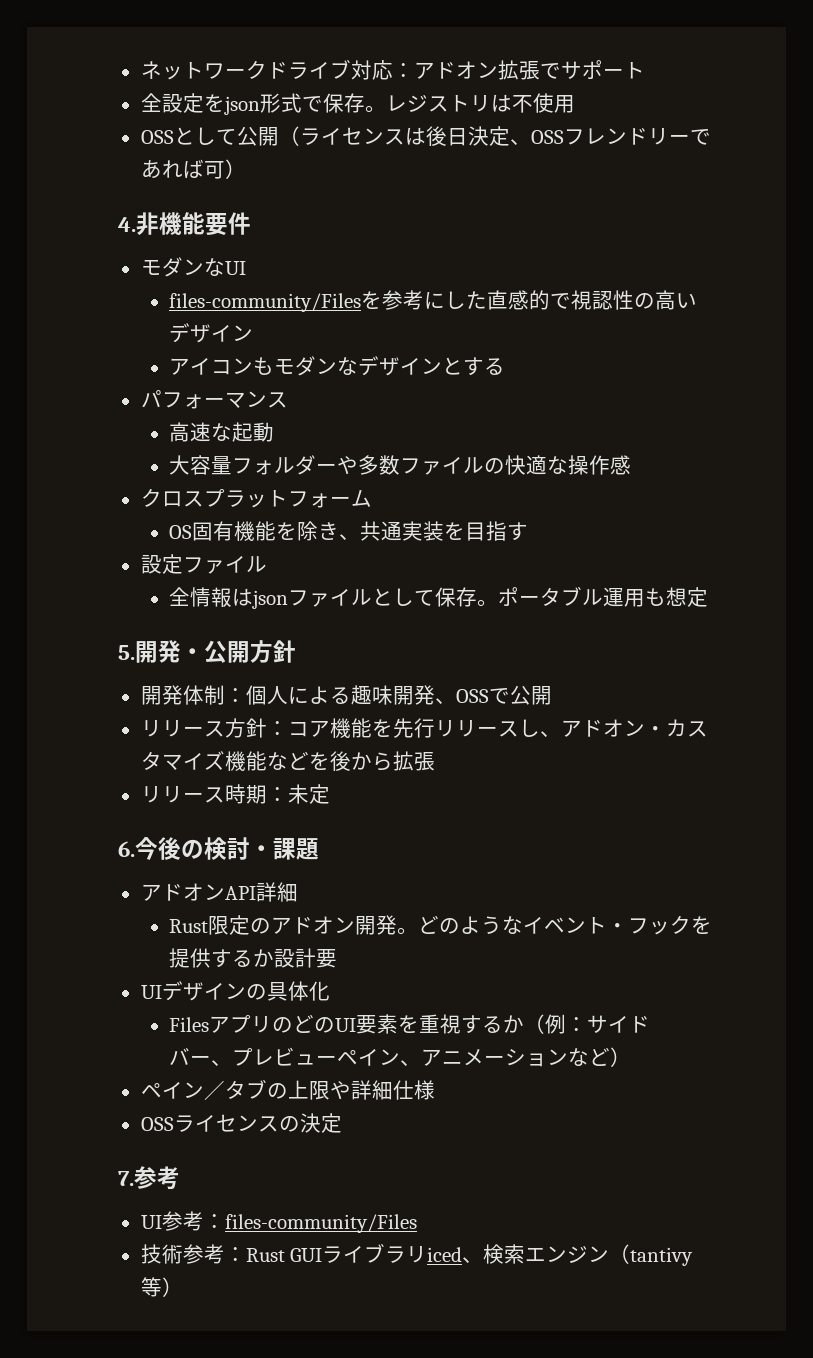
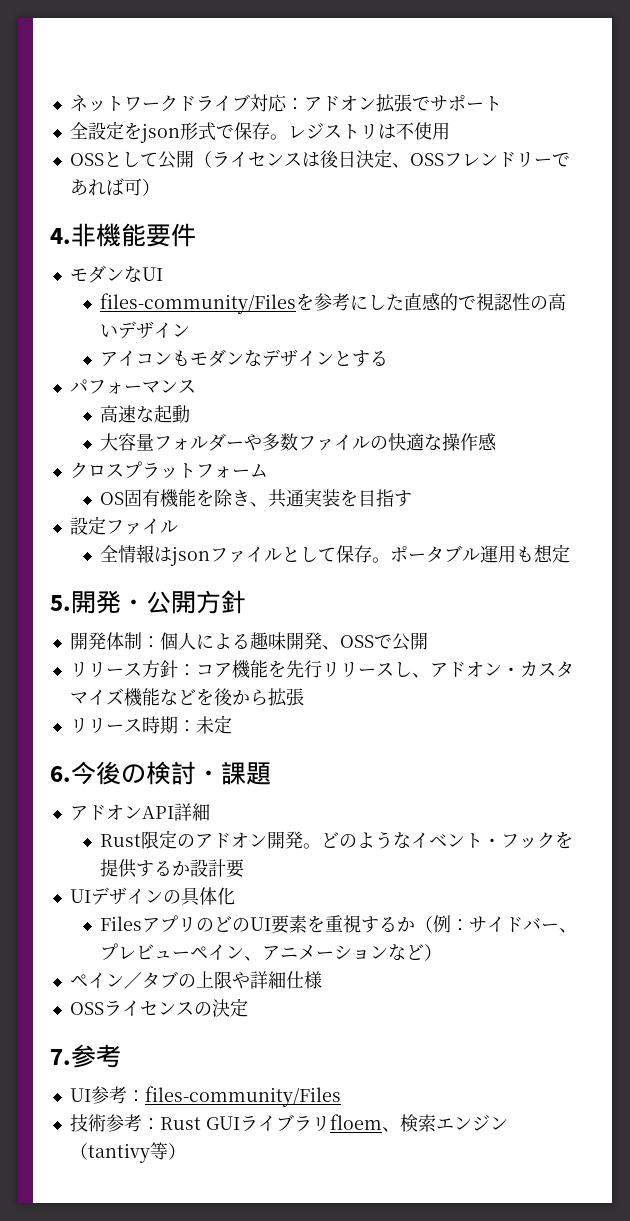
- 技術参考：Rust GUIライブラリiced、検索エンジン（tantivy等）
+ 技術参考：Rust GUIライブラリfloem、検索エンジン（tantivy等）

